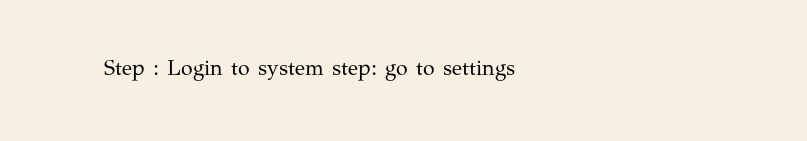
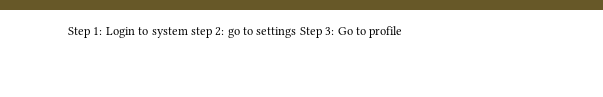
- Step : Login to system step: go to settings
+ Step 1: Login to system step 2: go to settings Step 3: Go to profile

